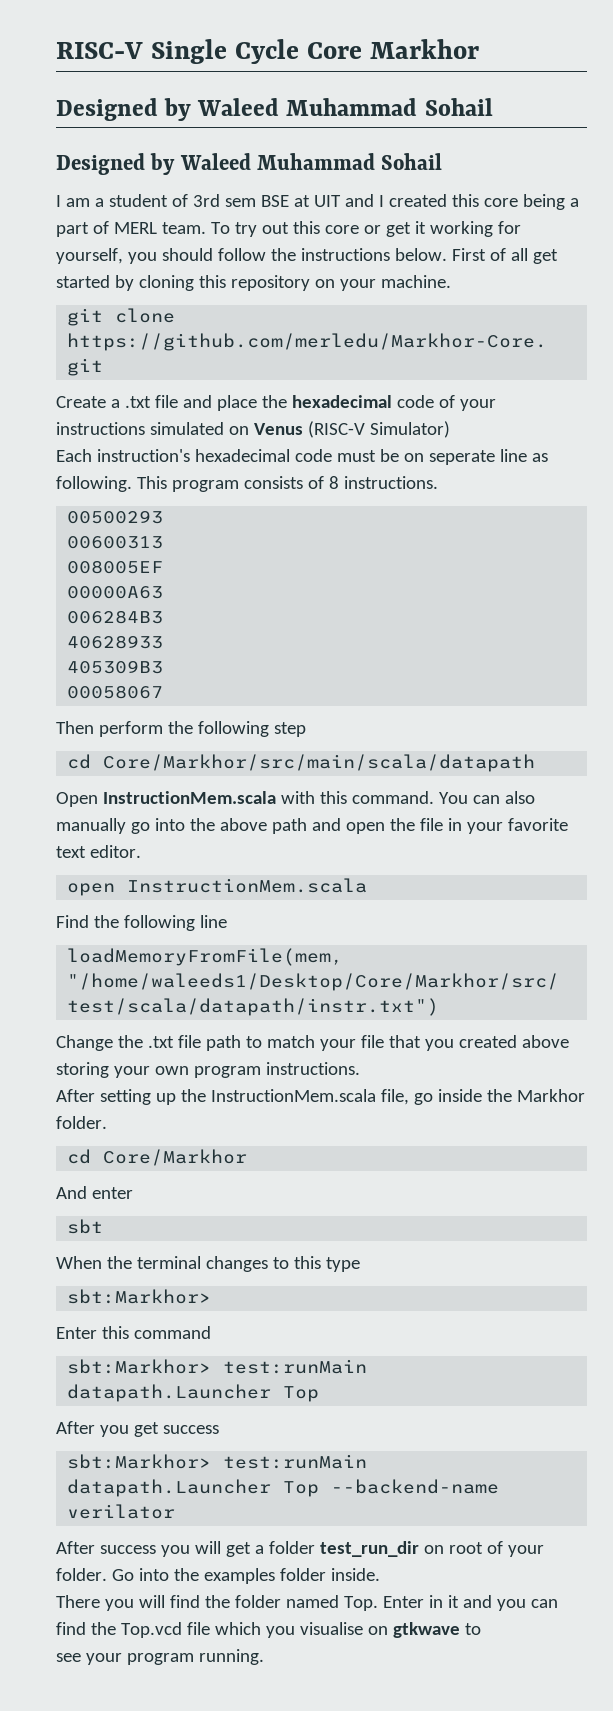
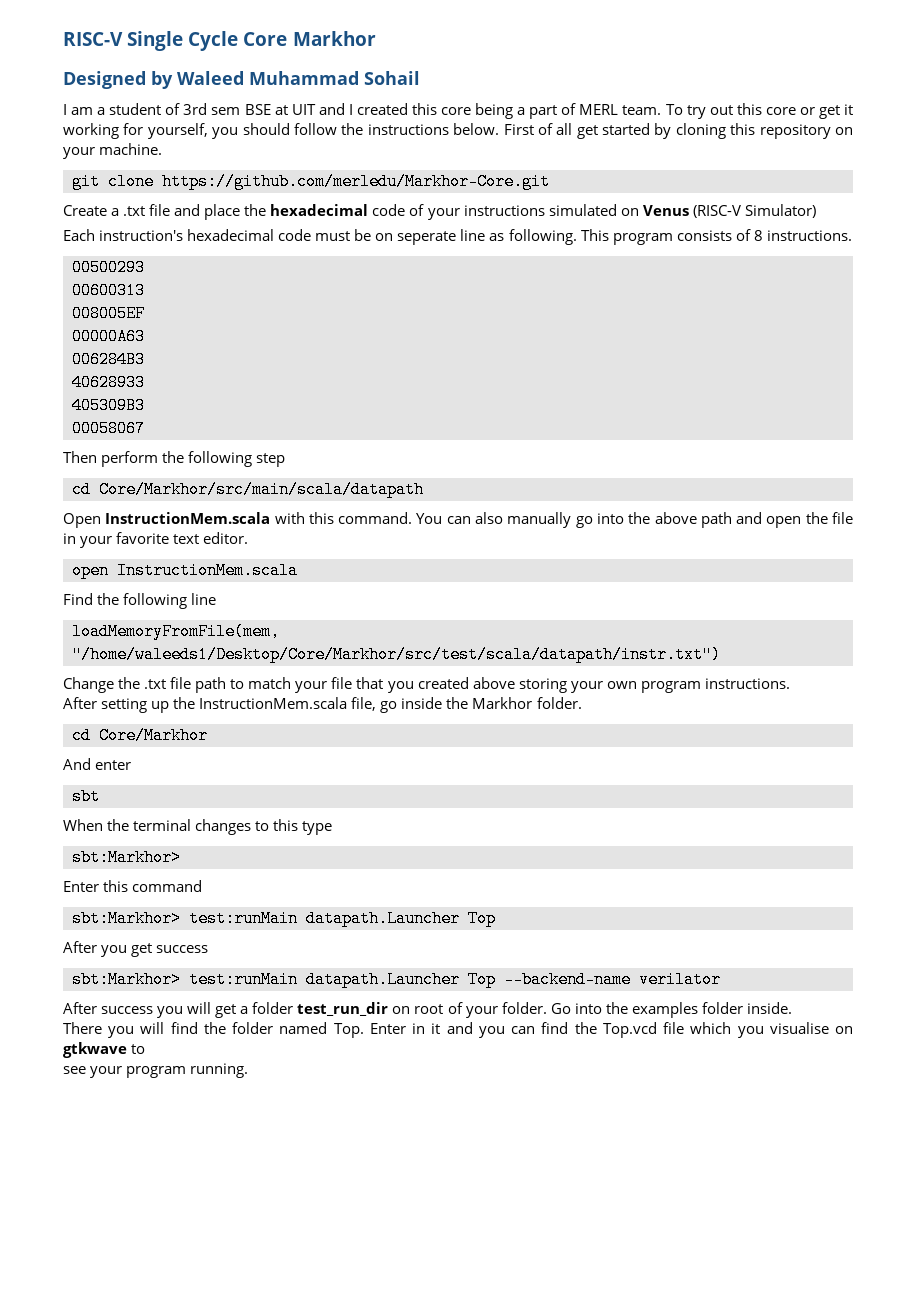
  RISC-V Single Cycle Core Markhor
- Designed by Waleed Muhammad Sohail

